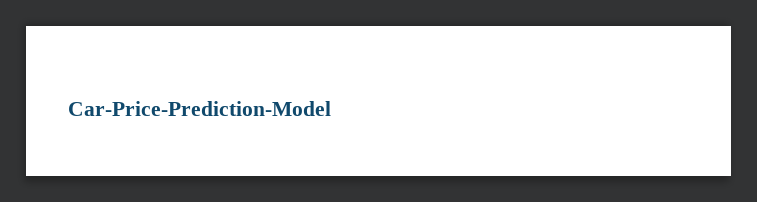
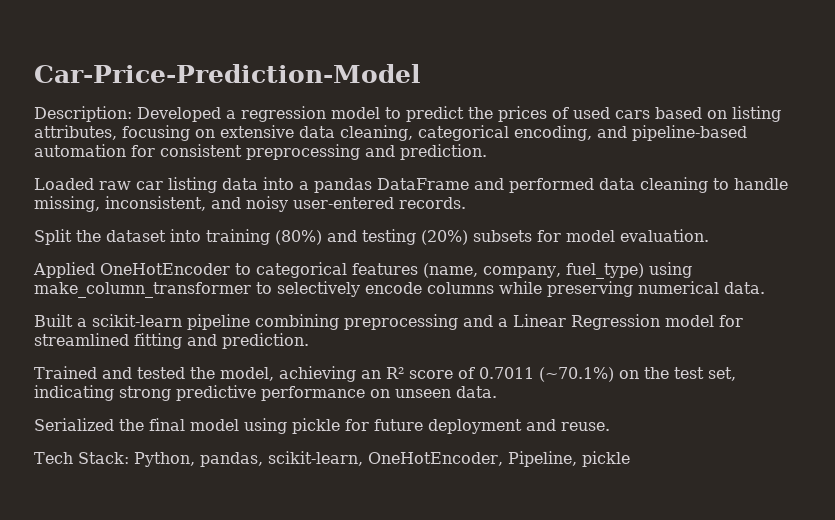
+ Description: Developed a regression model to predict the prices of used cars based on listing attributes, focusing on extensive data cleaning, categorical encoding, and pipeline-based automation for consistent preprocessing and prediction.
+ Loaded raw car listing data into a pandas DataFrame and performed data cleaning to handle missing, inconsistent, and noisy user-entered records.
+ Split the dataset into training (80%) and testing (20%) subsets for model evaluation.
+ Applied OneHotEncoder to categorical features (name, company, fuel_type) using make_column_transformer to selectively encode columns while preserving numerical data.
+ Built a scikit-learn pipeline combining preprocessing and a Linear Regression model for streamlined fitting and prediction.
+ Trained and tested the model, achieving an R² score of 0.7011 (~70.1%) on the test set, indicating strong predictive performance on unseen data.
+ Serialized the final model using pickle for future deployment and reuse.
+ Tech Stack: Python, pandas, scikit-learn, OneHotEncoder, Pipeline, pickle

